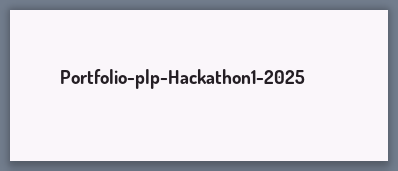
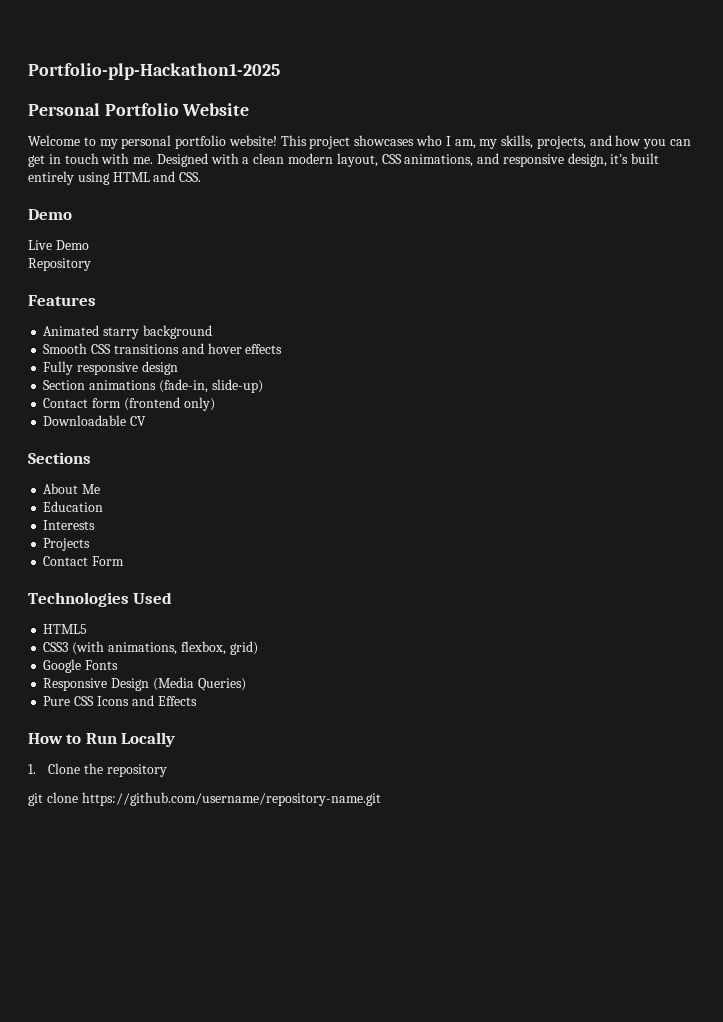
+ Personal Portfolio Website
+ Welcome to my personal portfolio website! This project showcases who I am, my skills, projects, and how you can get in touch with me. Designed with a clean modern layout, CSS animations, and responsive design, it's built entirely using HTML and CSS.
+ Demo
+ Live Demo
+ Repository
+ Features
+ Animated starry background
+ Smooth CSS transitions and hover effects
+ Fully responsive design
+ Section animations (fade-in, slide-up)
+ Contact form (frontend only)
+ Downloadable CV
+ Sections
+ About Me
+ Education
+ Interests
+ Projects
+ Contact Form
+ Technologies Used
+ HTML5
+ CSS3 (with animations, flexbox, grid)
+ Google Fonts
+ Responsive Design (Media Queries)
+ Pure CSS Icons and Effects
+ How to Run Locally
+ 1. Clone the repository
+ git clone https://github.com/username/repository-name.git

